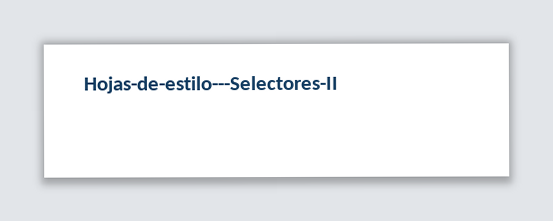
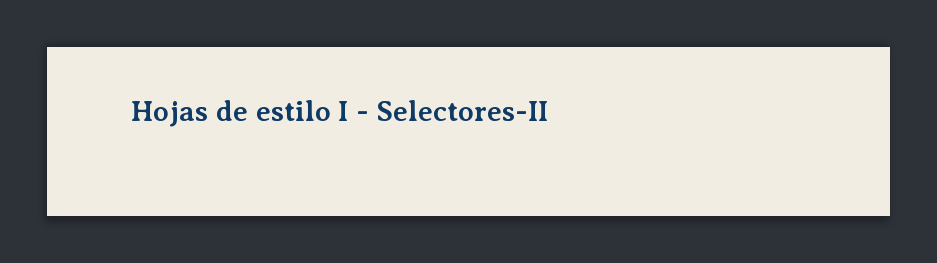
- Hojas-de-estilo---Selectores-II
+ Hojas de estilo I - Selectores-II

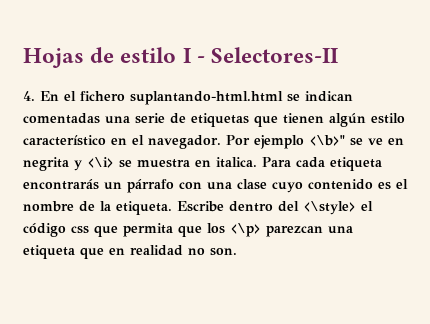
+ 4. En el fichero suplantando-html.html se indican comentadas una serie de etiquetas que tienen algún estilo característico en el navegador. Por ejemplo <\b>" se ve en negrita y <\i> se muestra en italica. Para cada etiqueta encontrarás un párrafo con una clase cuyo contenido es el nombre de la etiqueta. Escribe dentro del <\style> el código css que permita que los <\p> parezcan una etiqueta que en realidad no son.

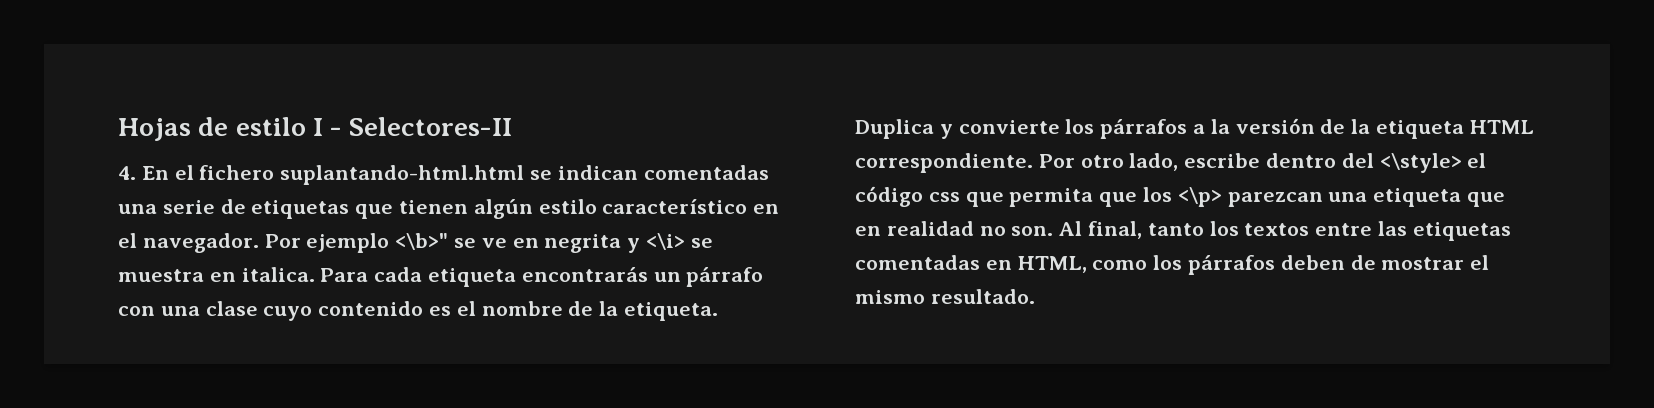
- Escribe dentro del <\style> el código css que permita que los <\p> parezcan una etiqueta que en realidad no son.
+ Duplica y convierte los párrafos a la versión de la etiqueta HTML correspondiente. Por otro lado, escribe dentro del <\style> el código css que permita que los <\p> parezcan una etiqueta que en realidad no son.
+ Al final, tanto los textos entre las etiquetas comentadas en HTML, como los párrafos deben de mostrar el mismo resultado.

